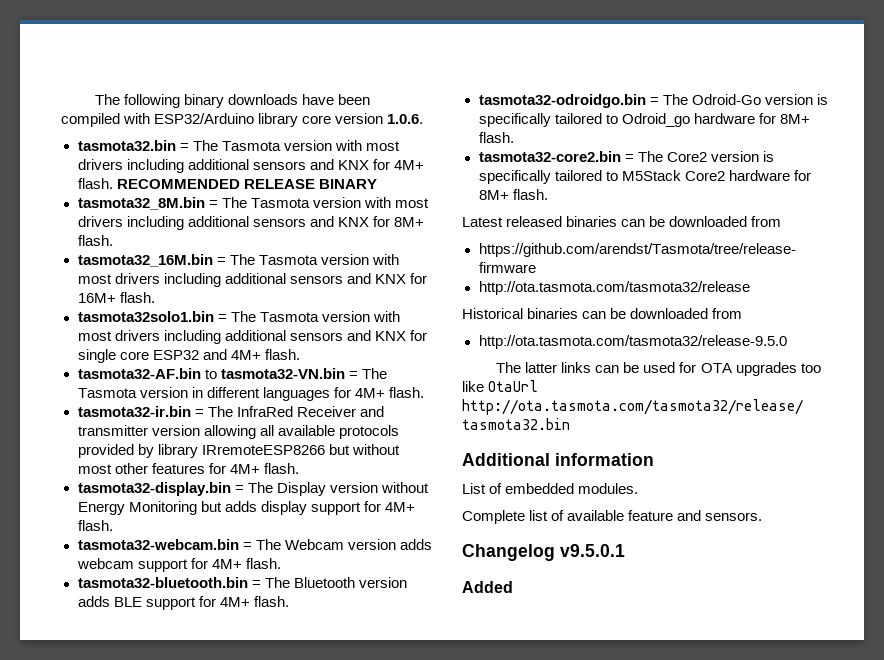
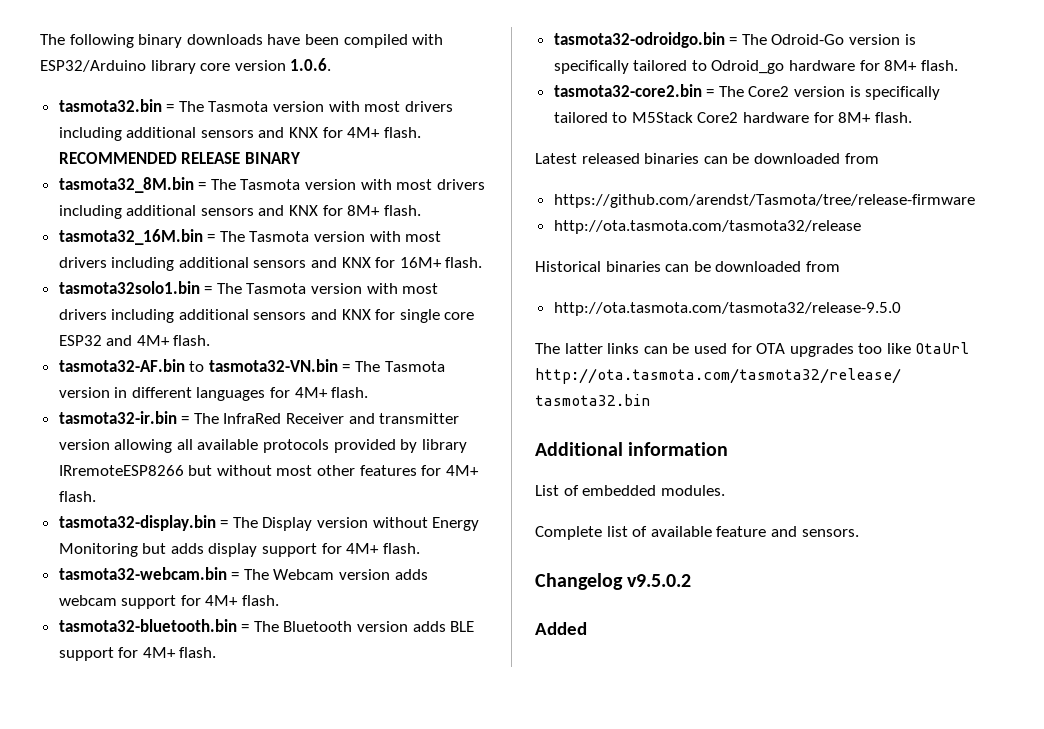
- Changelog v9.5.0.1
+ Changelog v9.5.0.2

